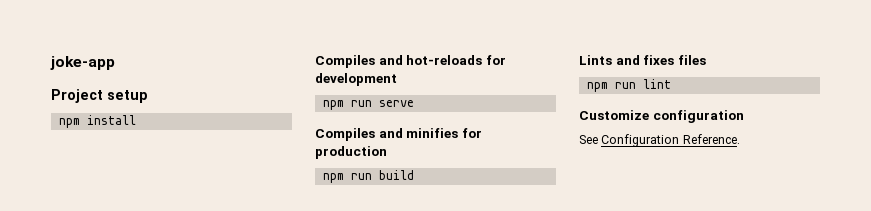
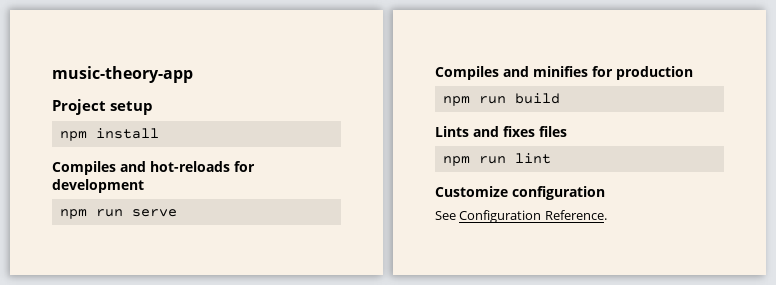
- joke-app
+ music-theory-app

